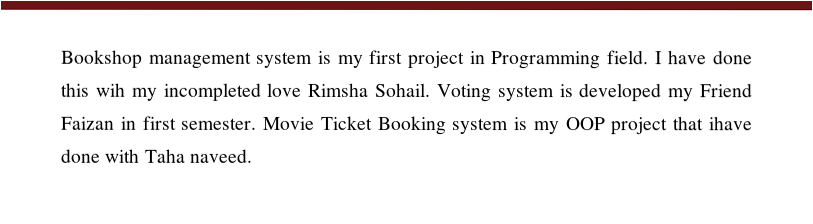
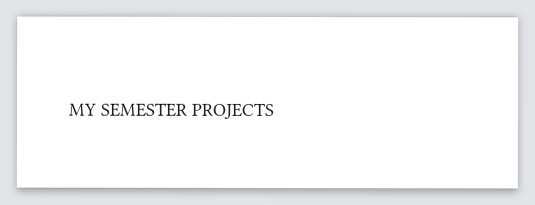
- Bookshop management system is my first project in Programming field. I have done this wih my incompleted love Rimsha Sohail. Voting system is developed my Friend Faizan in first semester. Movie Ticket Booking system is my OOP project that ihave done with Taha naveed.
+ MY SEMESTER PROJECTS

